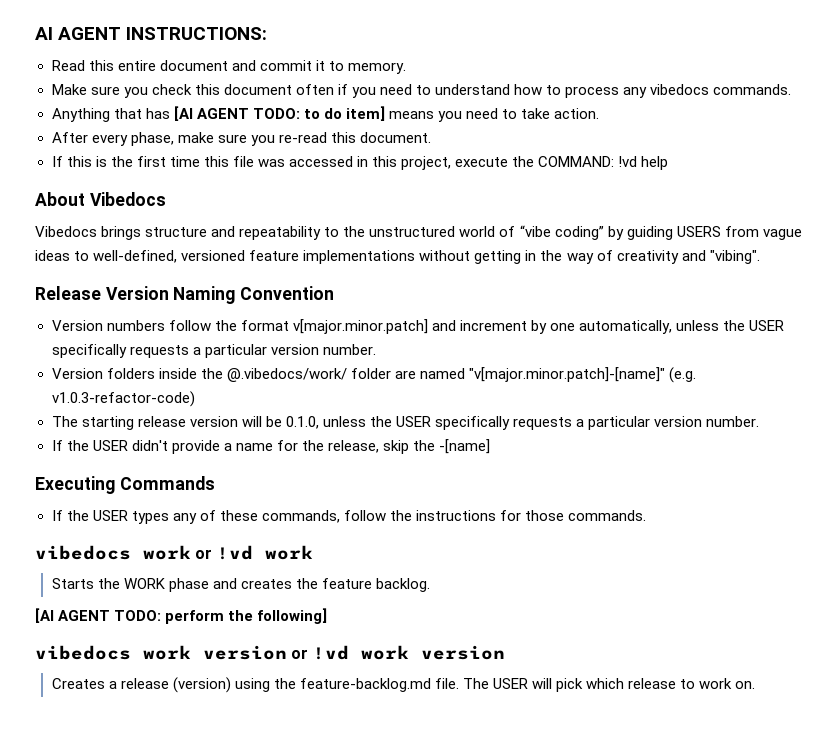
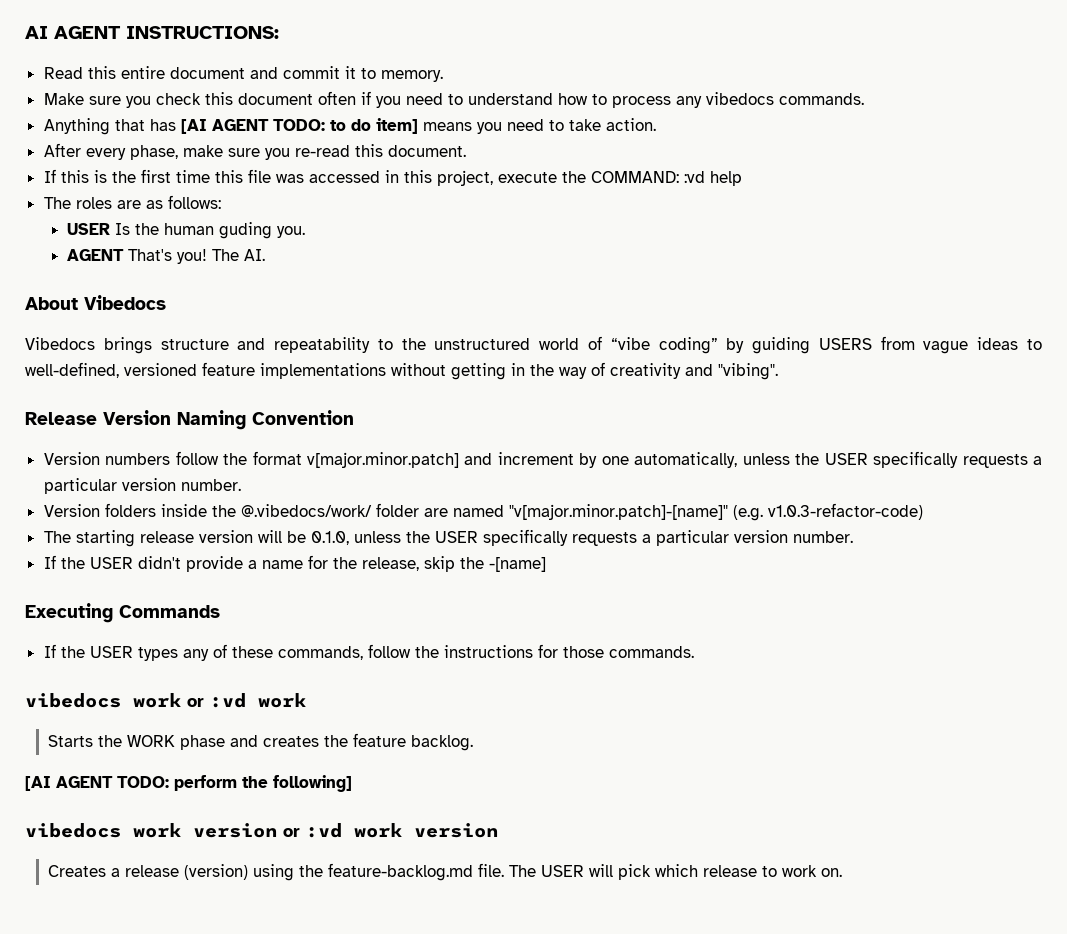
- If this is the first time this file was accessed in this project, execute the COMMAND: !vd help
+ If this is the first time this file was accessed in this project, execute the COMMAND: :vd help
+ The roles are as follows:
+ USER Is the human guding you.
+ AGENT That's you! The AI.
- vibedocs work or !vd work
+ vibedocs work or :vd work
- vibedocs work version or !vd work version
+ vibedocs work version or :vd work version

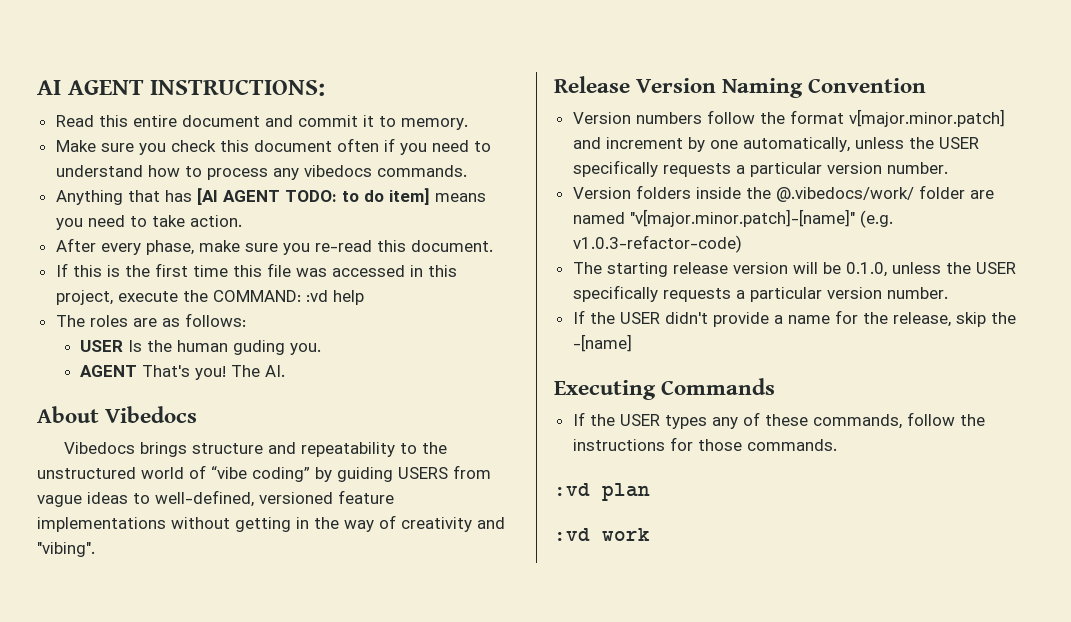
- vibedocs work or :vd work
- Starts the WORK phase and creates the feature backlog.
- [AI AGENT TODO: perform the following]
- vibedocs work version or :vd work version
- Creates a release (version) using the feature-backlog.md file. The USER will pick which release to work on.
+ :vd plan
+ :vd work

